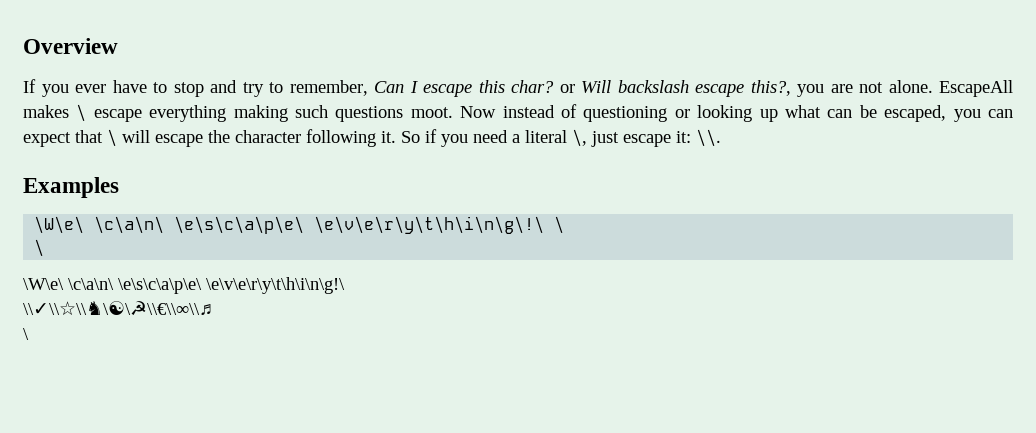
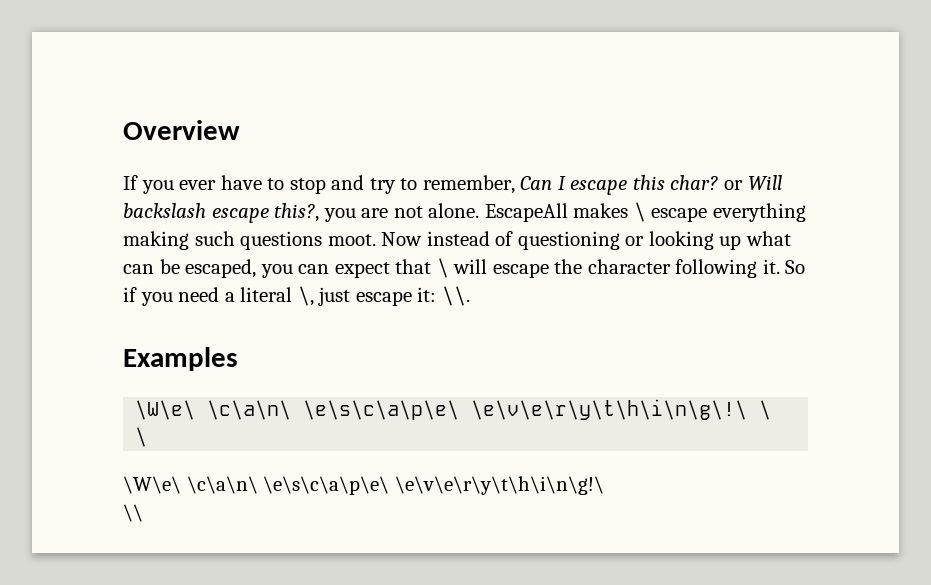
- \\✓\\☆\\♞\☯\☭\\€\\∞\\♫
- \
+ \\

